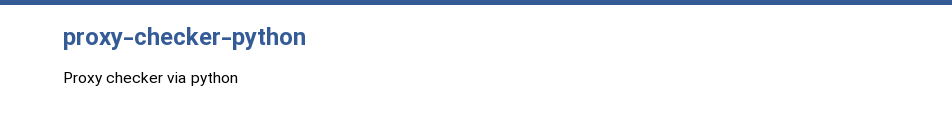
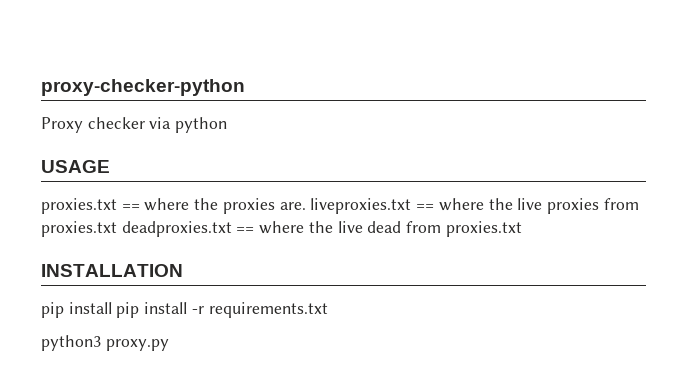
+ USAGE
+ proxies.txt == where the proxies are. liveproxies.txt == where the live proxies from proxies.txt deadproxies.txt == where the live dead from proxies.txt
+ INSTALLATION
+ pip install pip install -r requirements.txt
+ python3 proxy.py

